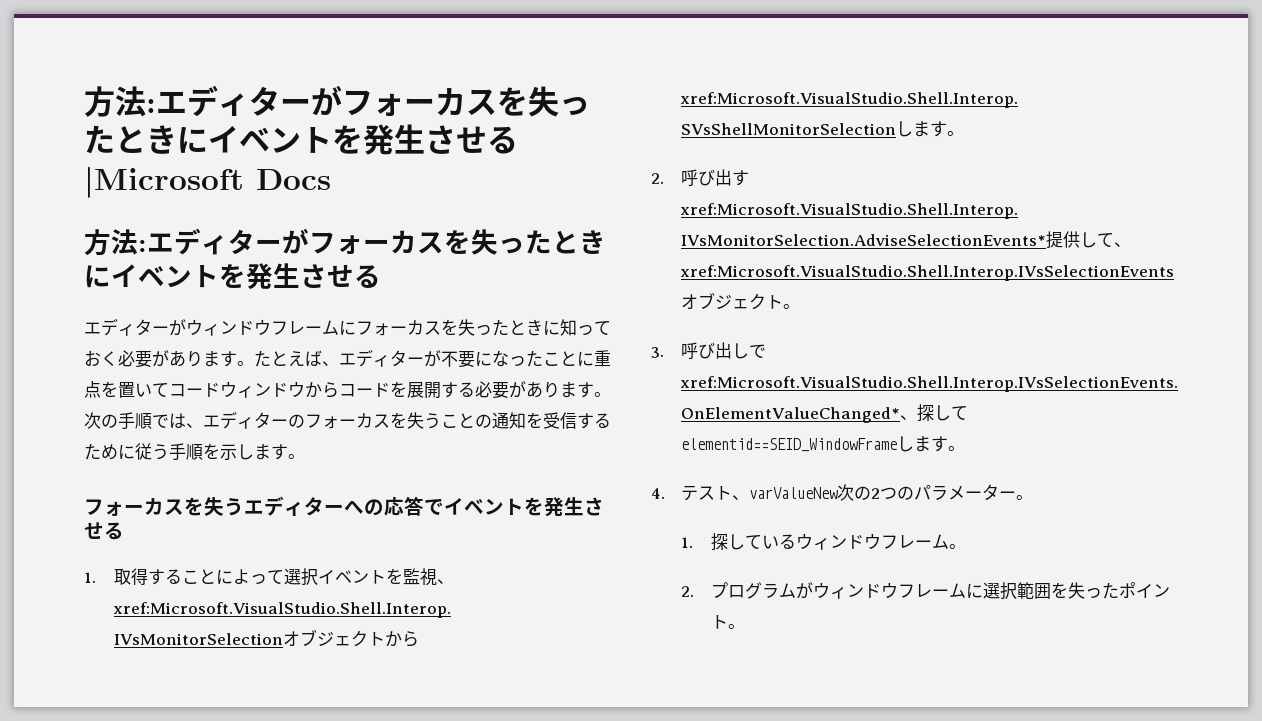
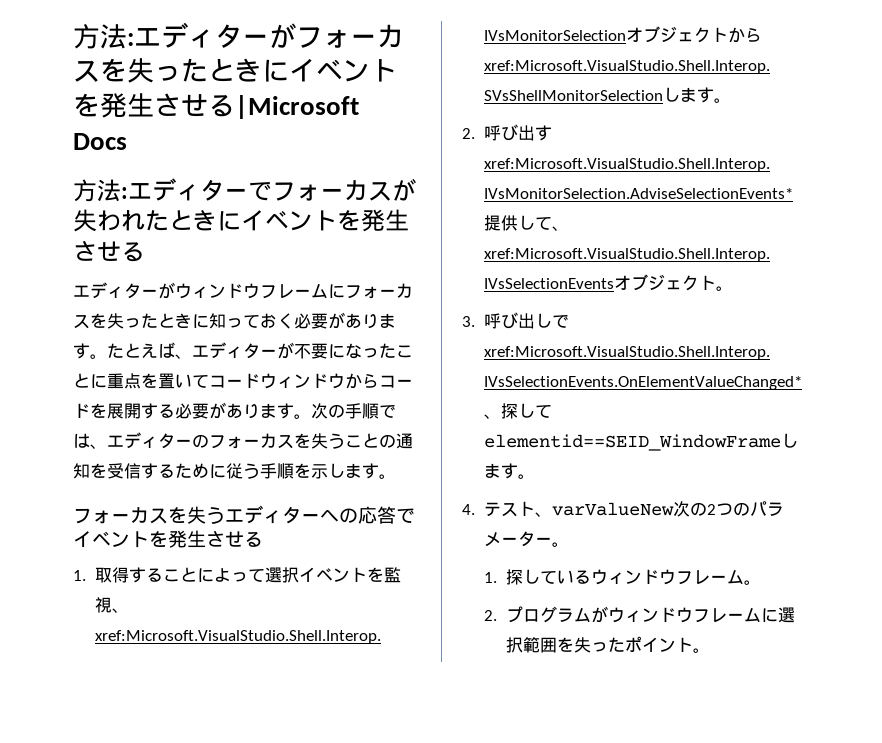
  方法:エディターがフォーカスを失ったときにイベントを発生させる|Microsoft Docs
- 方法:エディターがフォーカスを失ったときにイベントを発生させる
+ 方法:エディターでフォーカスが失われたときにイベントを発生させる

